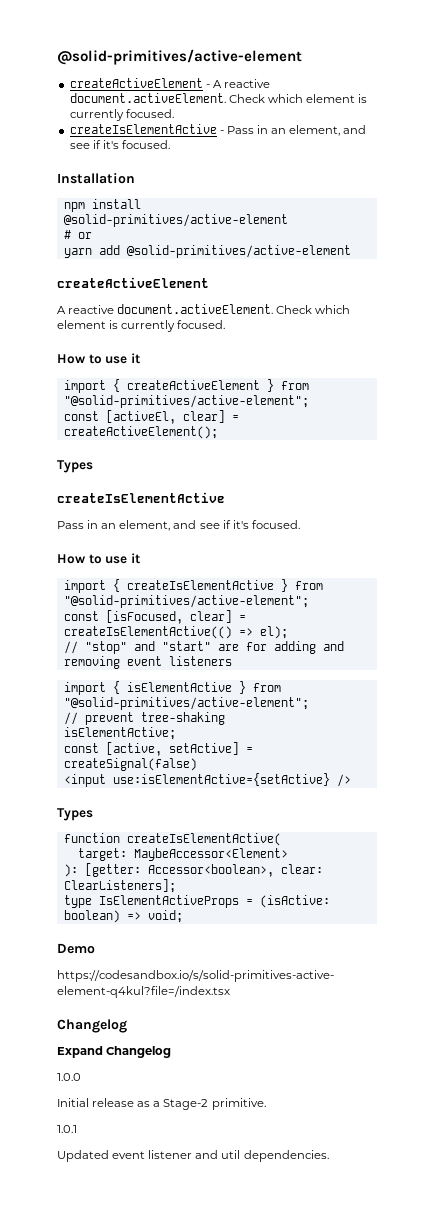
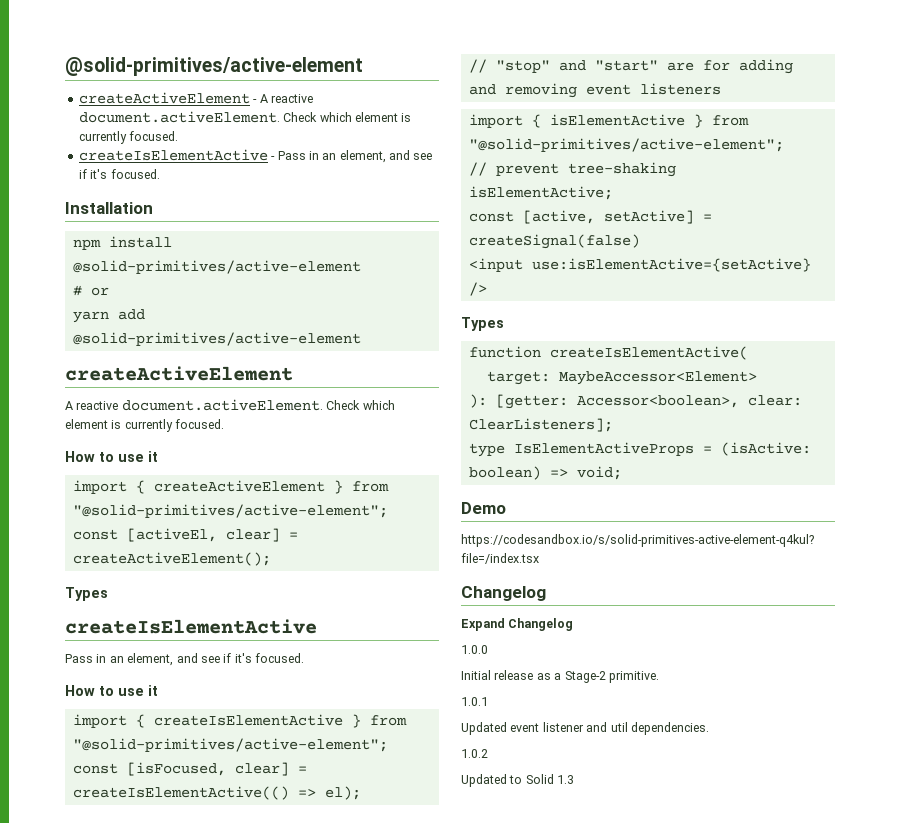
+ 1.0.2
+ Updated to Solid 1.3

